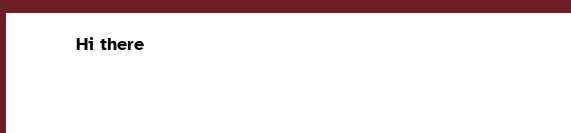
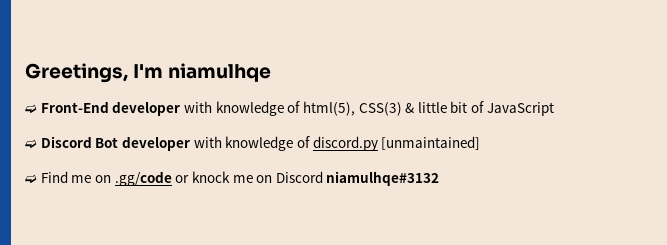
- Hi there
+ Greetings, I'm niamulhqe
+ ➫ Front-End developer with knowledge of html(5), CSS(3) & little bit of JavaScript
+ ➫ Discord Bot developer with knowledge of discord.py [unmaintained]
+ ➫ Find me on .gg/code or knock me on Discord niamulhqe#3132

